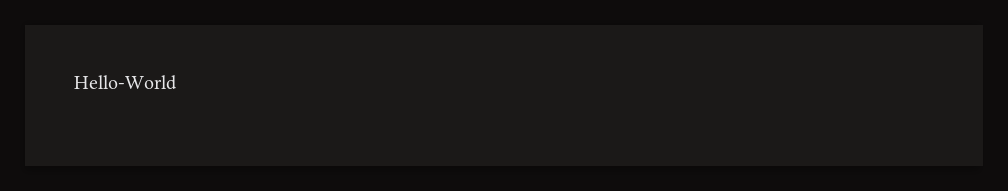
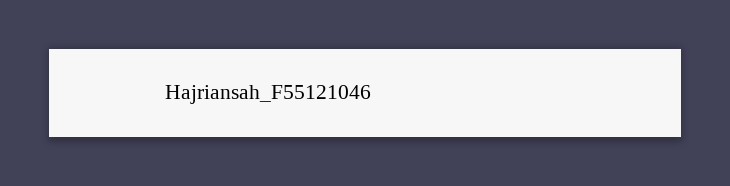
- Hello-World
+ Hajriansah_F55121046

